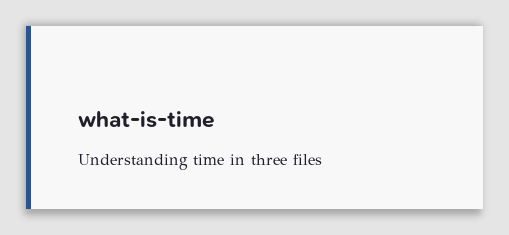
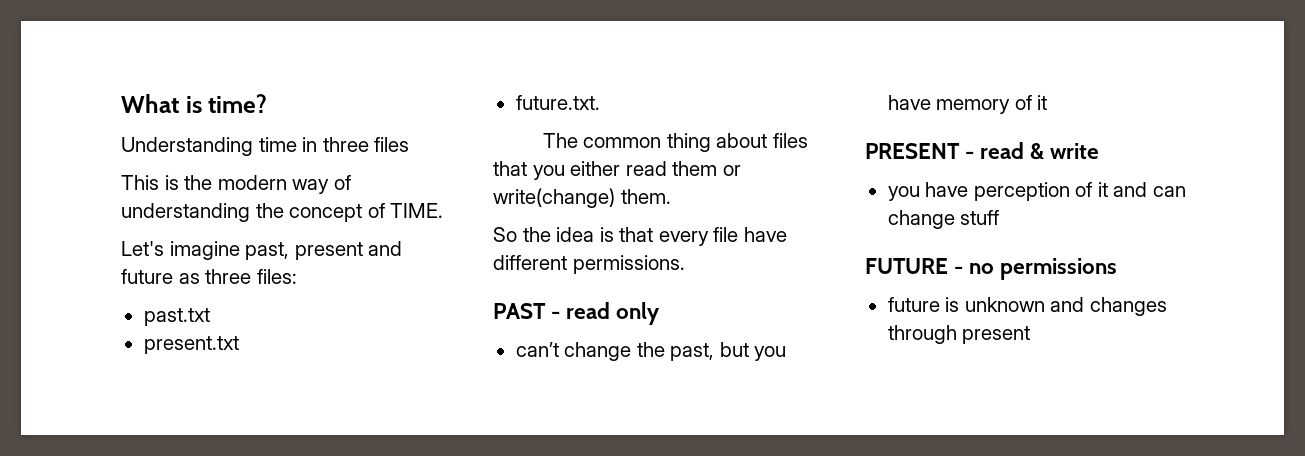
- what-is-time
+ What is time?
+ This is the modern way of understanding the concept of TIME.
+ Let's imagine past, present and future as three files:
+ past.txt
+ present.txt
+ future.txt.
+ The common thing about files that you either read them or write(change) them.
+ So the idea is that every file have different permissions.
+ PAST - read only
+ can’t change the past, but you have memory of it
+ PRESENT - read & write
+ you have perception of it and can change stuff
+ FUTURE - no permissions
+ future is unknown and changes through present

